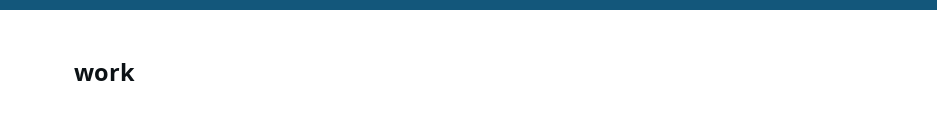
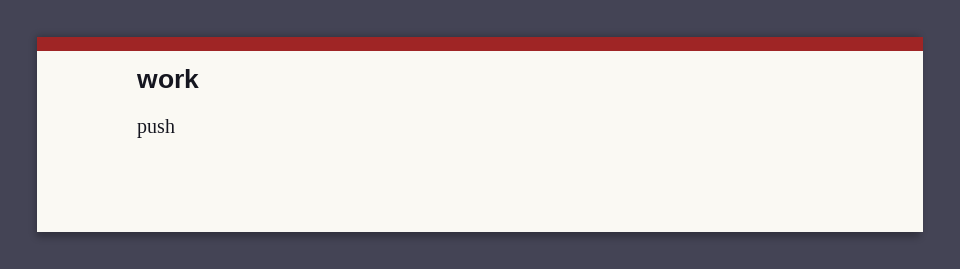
+ push

